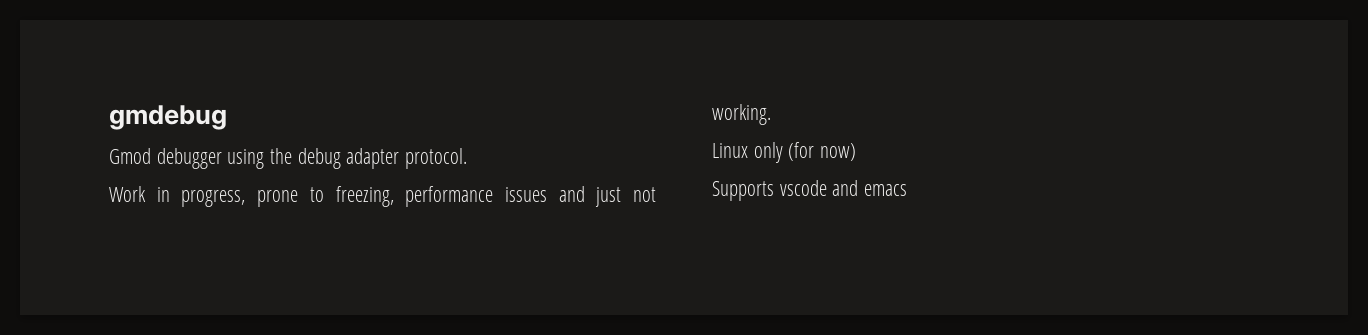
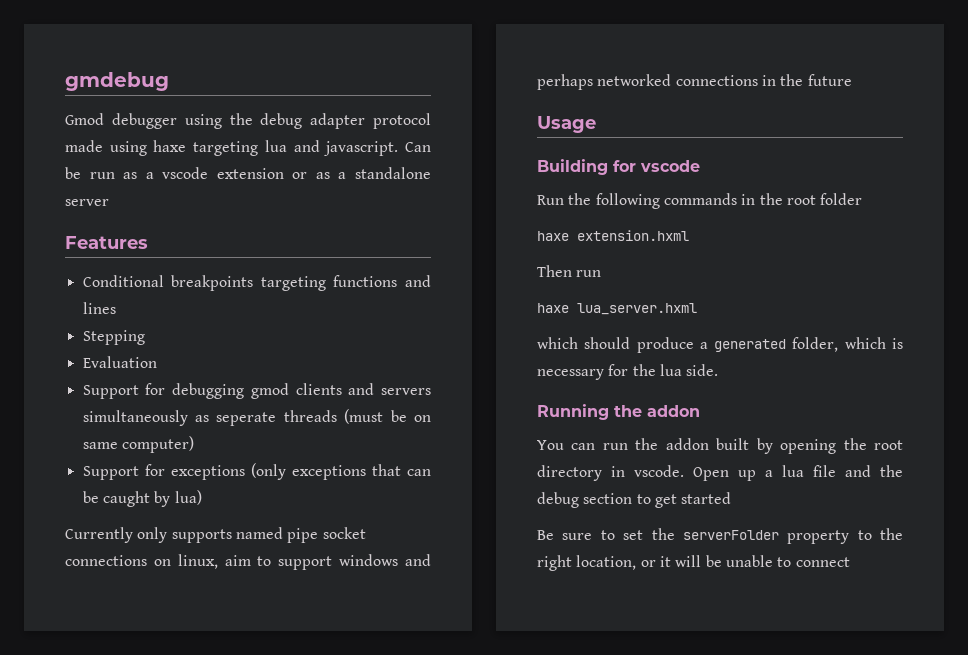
- Gmod debugger using the debug adapter protocol.
- Work in progress, prone to freezing, performance issues and just not working.
- Linux only (for now)
- Supports vscode and emacs
+ Gmod debugger using the debug adapter protocol made using haxe targeting lua and javascript. Can be run as a vscode extension or as a standalone server
+ Features
+ Conditional breakpoints targeting functions and lines
+ Stepping
+ Evaluation
+ Support for debugging gmod clients and servers simultaneously as seperate threads (must be on same computer)
+ Support for exceptions (only exceptions that can be caught by lua)
+ Currently only supports named pipe socket connections on linux, aim to support windows and perhaps networked connections in the future
+ Usage
+ Building for vscode
+ Run the following commands in the root folder
+ haxe extension.hxml
+ Then run
+ haxe lua_server.hxml
+ which should produce a generated folder, which is necessary for the lua side.
+ Running the addon
+ You can run the addon built by opening the root directory in vscode. Open up a lua file and the debug section to get started
+ Be sure to set the serverFolder property to the right location, or it will be unable to connect

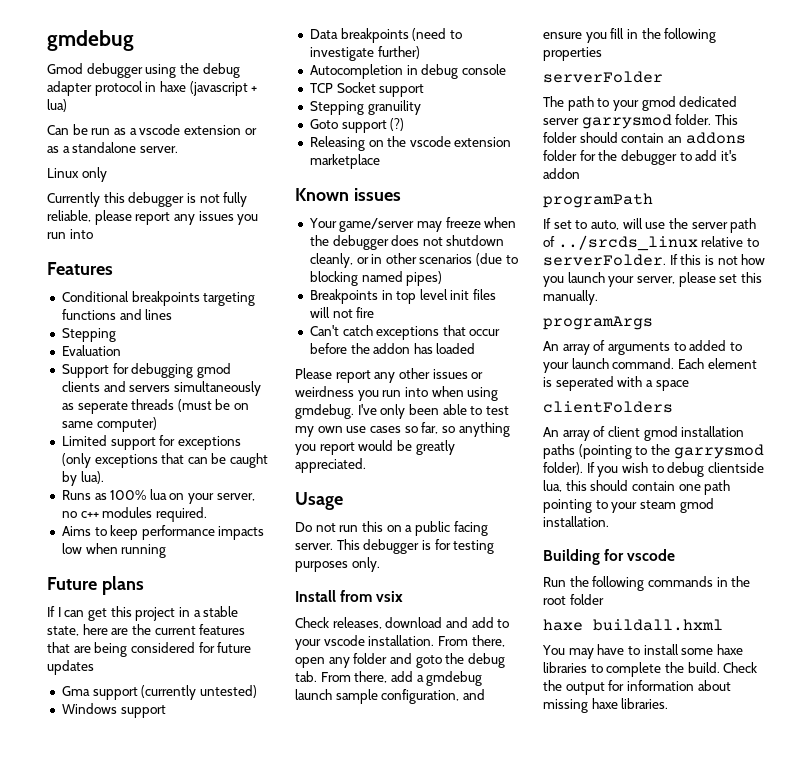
- Gmod debugger using the debug adapter protocol made using haxe targeting lua and javascript. Can be run as a vscode extension or as a standalone server
+ Gmod debugger using the debug adapter protocol in haxe (javascript + lua)
+ Can be run as a vscode extension or as a standalone server.
+ Linux only
+ Currently this debugger is not fully reliable, please report any issues you run into
- Support for exceptions (only exceptions that can be caught by lua)
- Currently only supports named pipe socket connections on linux, aim to support windows and perhaps networked connections in the future
+ Limited support for exceptions (only exceptions that can be caught by lua).
+ Runs as 100% lua on your server, no c++ modules required.
+ Aims to keep performance impacts low when running
+ Future plans
+ If I can get this project in a stable state, here are the current features that are being considered for future updates
+ Gma support (currently untested)
+ Windows support
+ Data breakpoints (need to investigate further)
+ Autocompletion in debug console
+ TCP Socket support
+ Stepping granuility
+ Goto support (?)
+ Releasing on the vscode extension marketplace
+ Known issues
+ Your game/server may freeze when the debugger does not shutdown cleanly, or in other scenarios (due to blocking named pipes)
+ Breakpoints in top level init files will not fire
+ Can't catch exceptions that occur before the addon has loaded
+ Please report any other issues or weirdness you run into when using gmdebug. I've only been able to test my own use cases so far, so anything you report would be greatly appreciated.
  Usage
+ Do not run this on a public facing server. This debugger is for testing purposes only.
+ Install from vsix
+ Check releases, download and add to your vscode installation. From there, open any folder and goto the debug tab. From there, add a gmdebug launch sample configuration, and ensure you fill in the following properties
+ serverFolder
+ The path to your gmod dedicated server garrysmod folder. This folder should contain an addons folder for the debugger to add it's addon
+ programPath
+ If set to auto, will use the server path of ../srcds_linux relative to serverFolder. If this is not how you launch your server, please set this manually.
+ programArgs
+ An array of arguments to added to your launch command. Each element is seperated with a space
+ clientFolders
+ An array of client gmod installation paths (pointing to the garrysmod folder). If you wish to debug clientside lua, this should contain one path pointing to your steam gmod installation.
- haxe extension.hxml
- Then run
- haxe lua_server.hxml
- which should produce a generated folder, which is necessary for the lua side.
- Running the addon
- You can run the addon built by opening the root directory in vscode. Open up a lua file and the debug section to get started
- Be sure to set the serverFolder property to the right location, or it will be unable to connect
+ haxe buildall.hxml
+ You may have to install some haxe libraries to complete the build. Check the output for information about missing haxe libraries.

